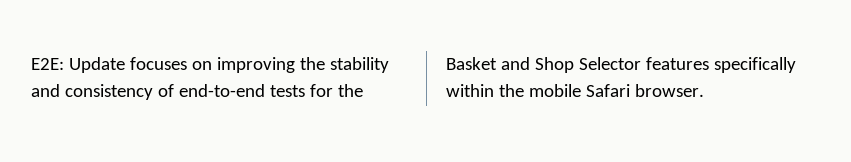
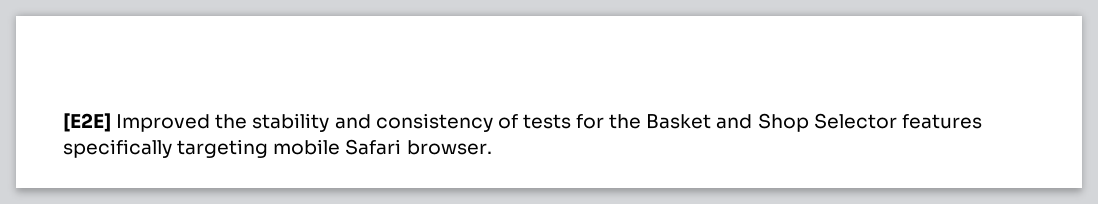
- E2E: Update focuses on improving the stability and consistency of end-to-end tests for the Basket and Shop Selector features specifically within the mobile Safari browser.
+ [E2E] Improved the stability and consistency of tests for the Basket and Shop Selector features specifically targeting mobile Safari browser.

